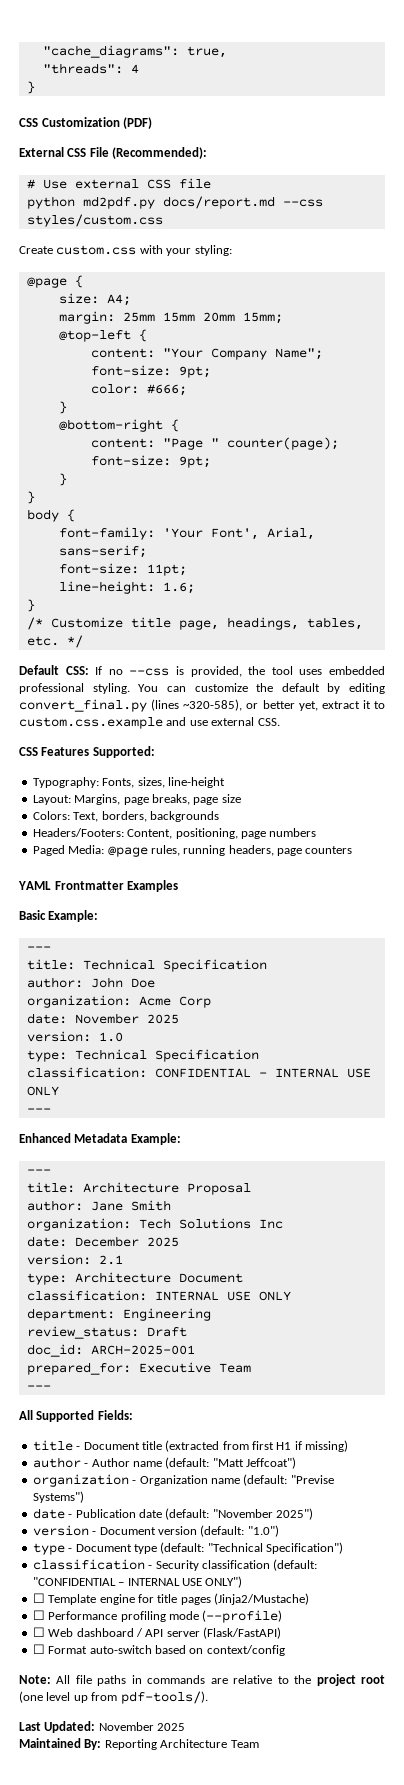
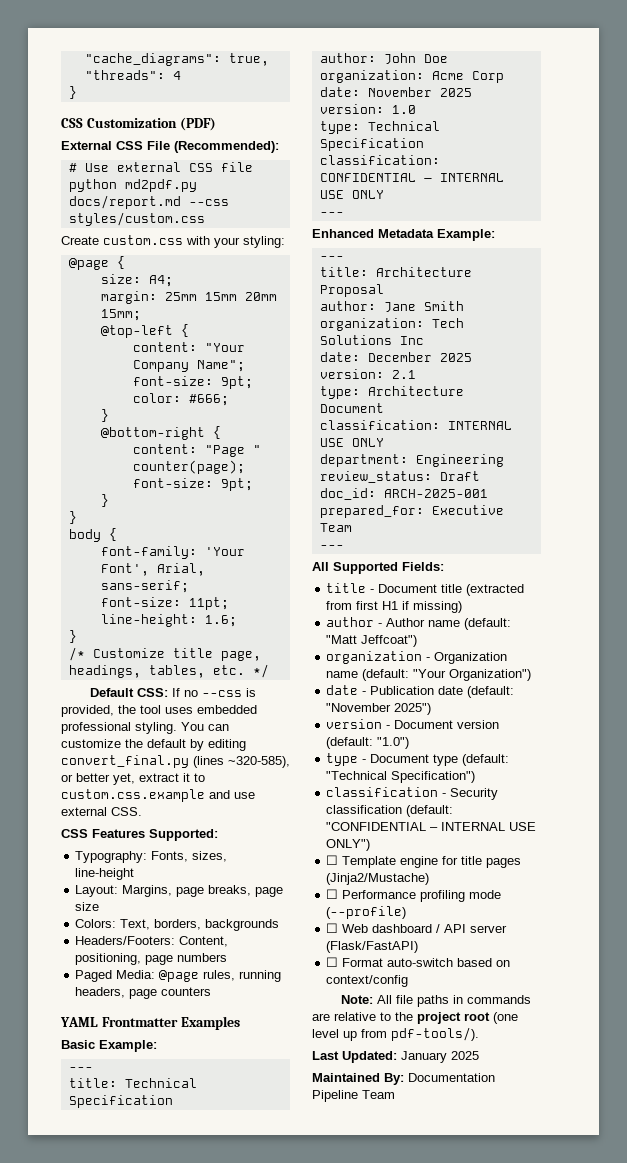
- organization - Organization name (default: "Previse Systems")
+ organization - Organization name (default: "Your Organization")
- Last Updated: November 2025
+ Last Updated: January 2025
- Maintained By: Reporting Architecture Team
+ Maintained By: Documentation Pipeline Team

